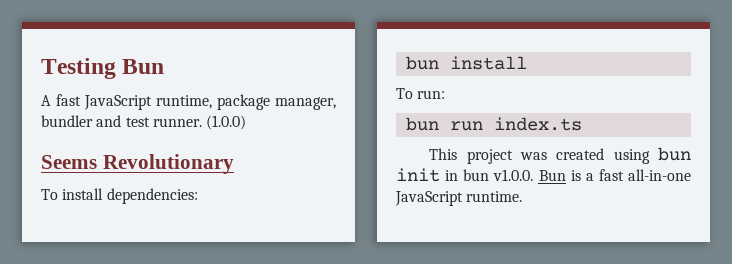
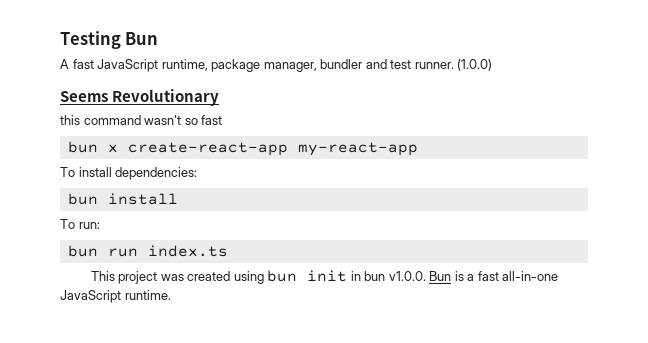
+ this command wasn't so fast
+ bun x create-react-app my-react-app

